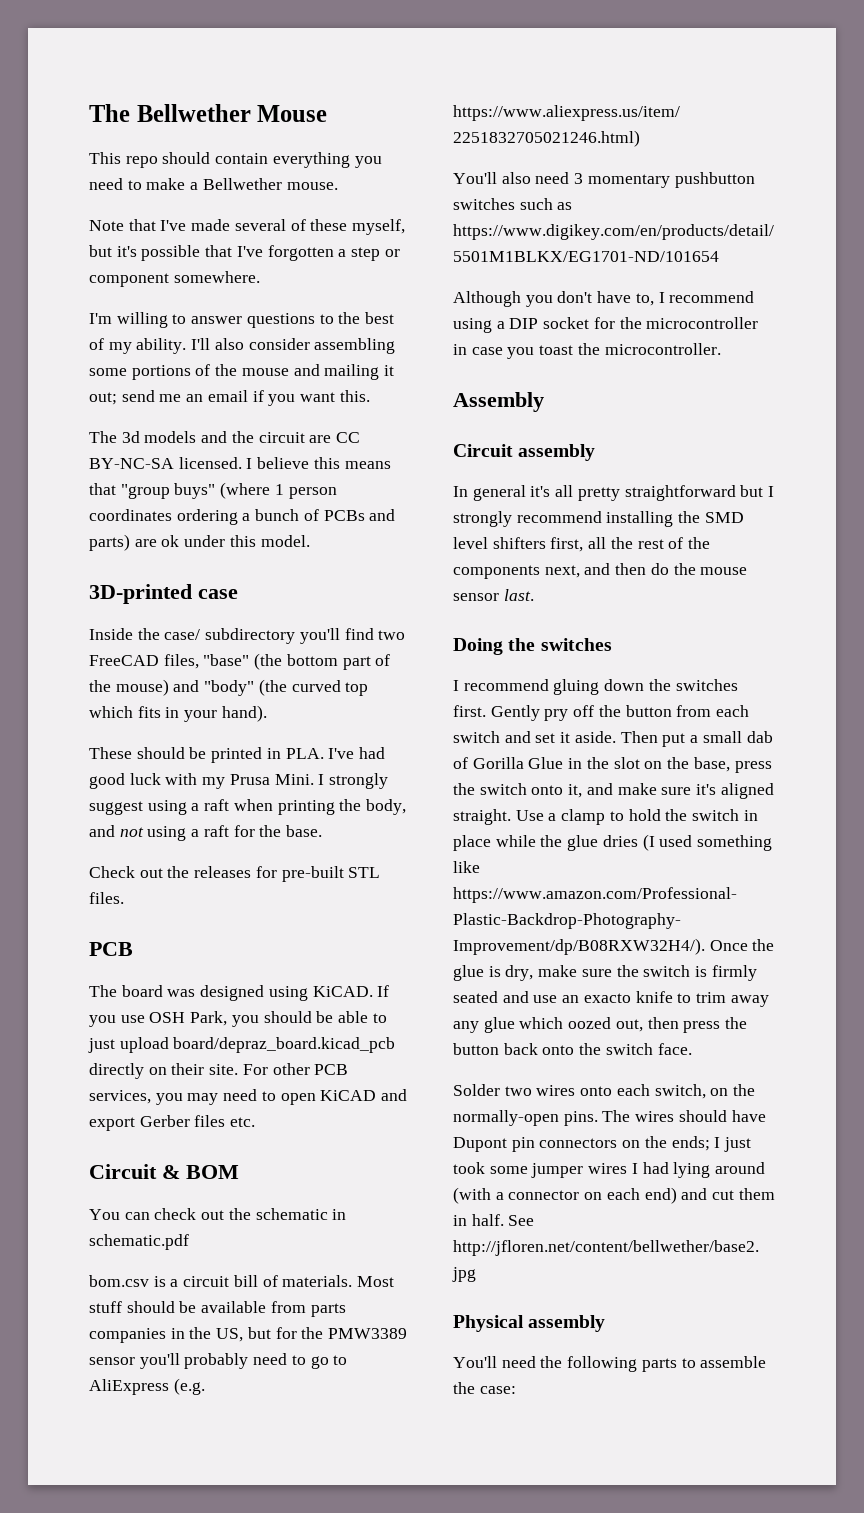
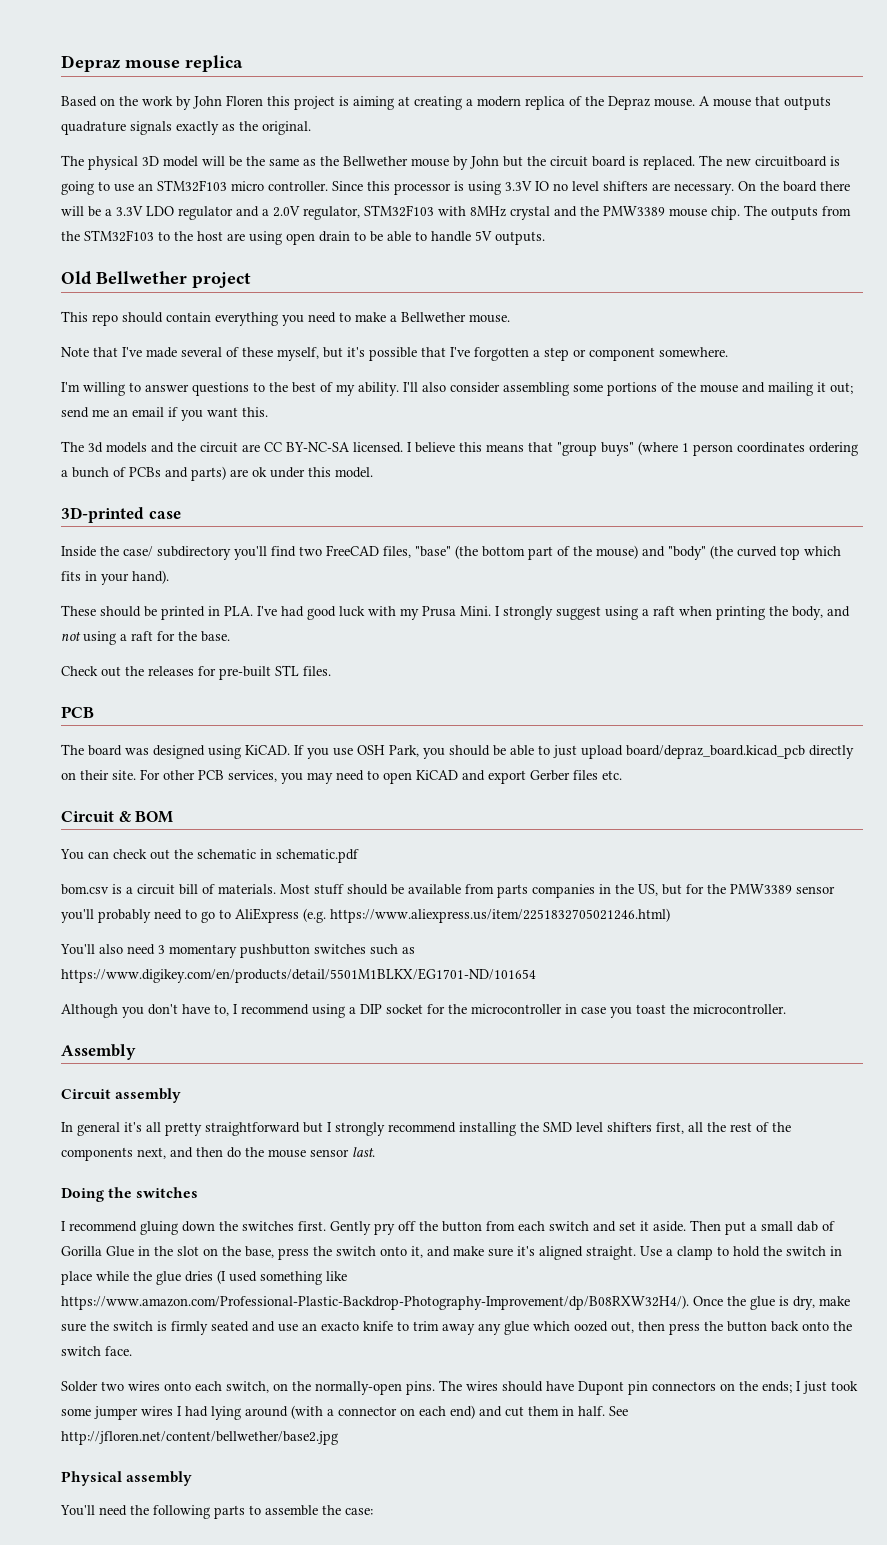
- The Bellwether Mouse
+ Depraz mouse replica
+ Based on the work by John Floren this project is aiming at creating a modern replica of the Depraz mouse. A mouse that outputs quadrature signals exactly as the original.
+ The physical 3D model will be the same as the Bellwether mouse by John but the circuit board is replaced. The new circuitboard is going to use an STM32F103 micro controller. Since this processor is using 3.3V IO no level shifters are necessary. On the board there will be a 3.3V LDO regulator and a 2.0V regulator, STM32F103 with 8MHz crystal and the PMW3389 mouse chip. The outputs from the STM32F103 to the host are using open drain to be able to handle 5V outputs.
+ Old Bellwether project

